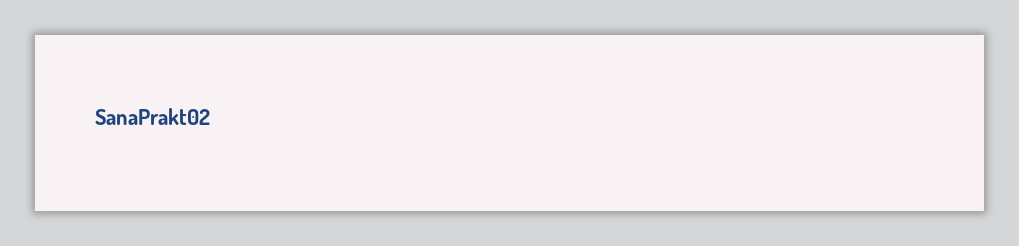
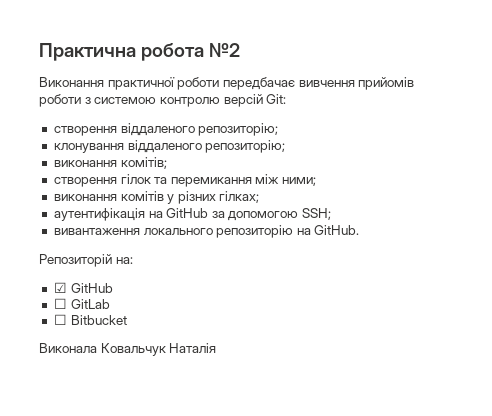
- SanaPrakt02
+ Практична робота №2
+ Виконання практичної роботи передбачає вивчення прийомів роботи з системою контролю версій Git:
+ створення віддаленого репозиторію;
+ клонування віддаленого репозиторію;
+ виконання комітів;
+ створення гілок та перемикання між ними;
+ виконання комітів у різних гілках;
+ аутентифікація на GitHub за допомогою SSH;
+ вивантаження локального репозиторію на GitHub.
+ Репозиторій на:
+ ☑ GitHub
+ ☐ GitLab
+ ☐ Bitbucket
+ Виконала Ковальчук Наталія

